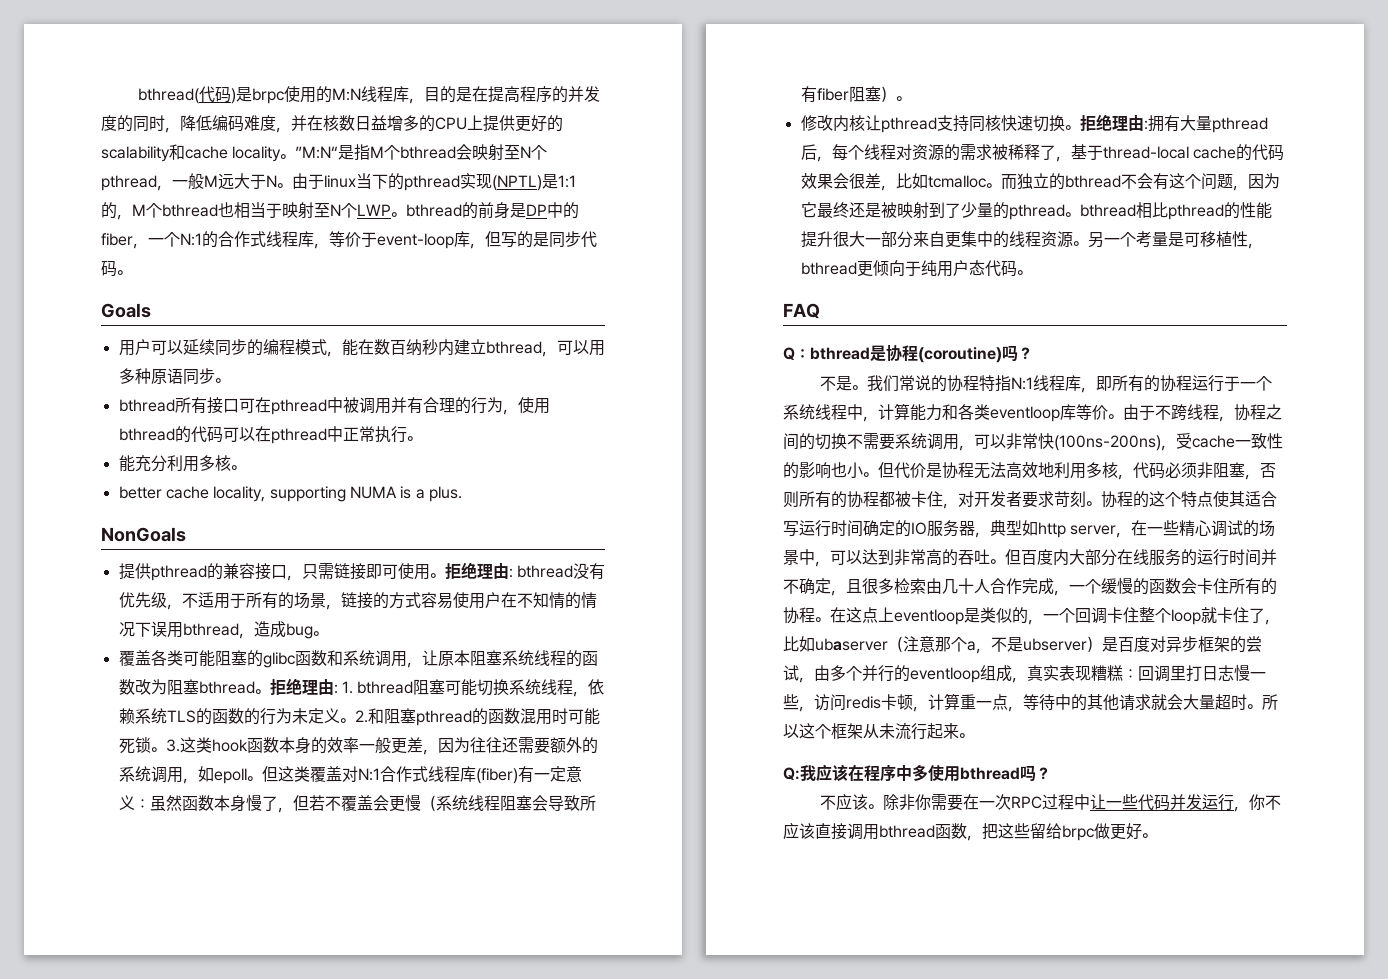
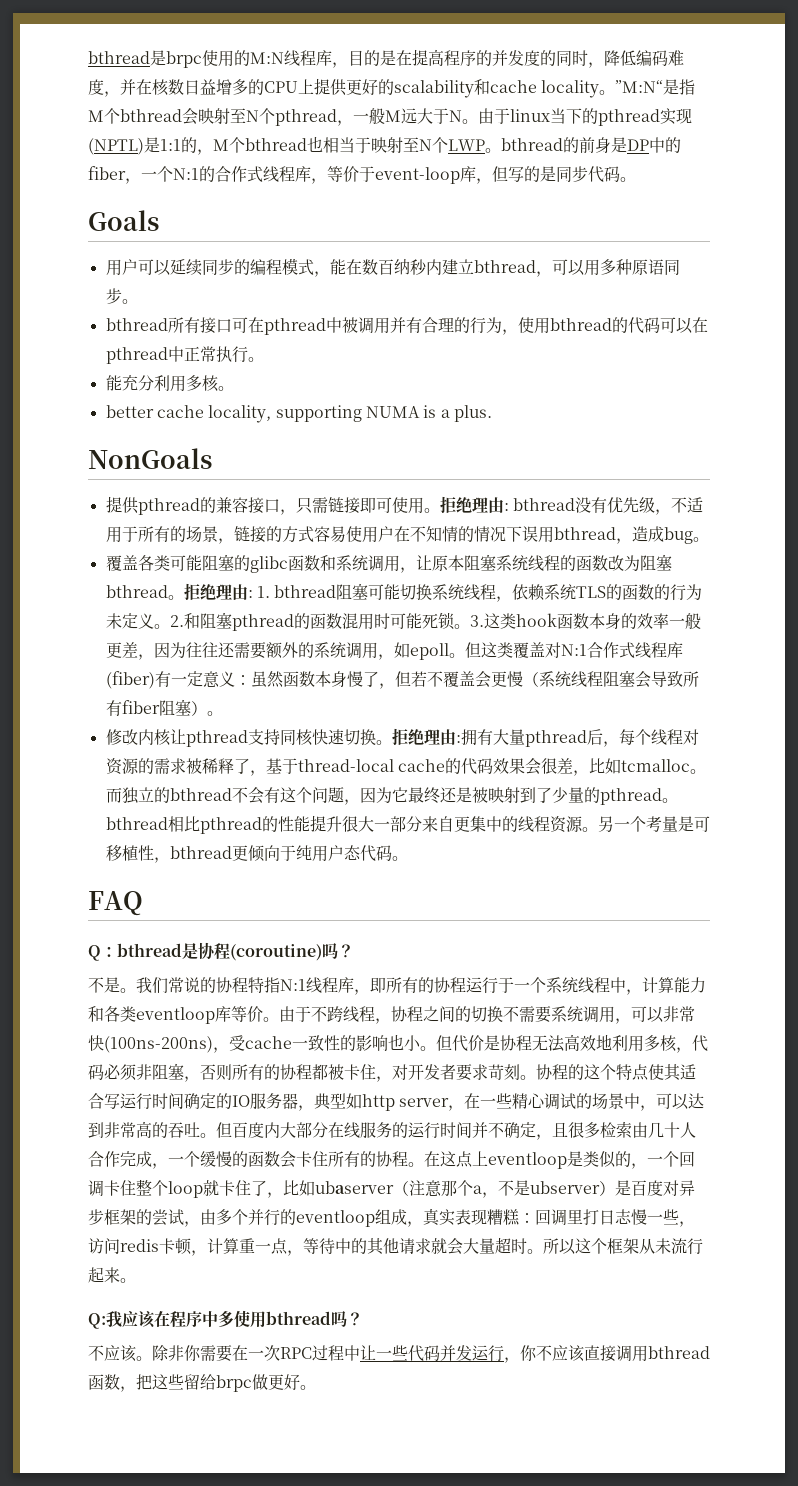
- bthread(代码)是brpc使用的M:N线程库，目的是在提高程序的并发度的同时，降低编码难度，并在核数日益增多的CPU上提供更好的scalability和cache locality。”M:N“是指M个bthread会映射至N个pthread，一般M远大于N。
+ bthread是brpc使用的M:N线程库，目的是在提高程序的并发度的同时，降低编码难度，并在核数日益增多的CPU上提供更好的scalability和cache locality。”M:N“是指M个bthread会映射至N个pthread，一般M远大于N。

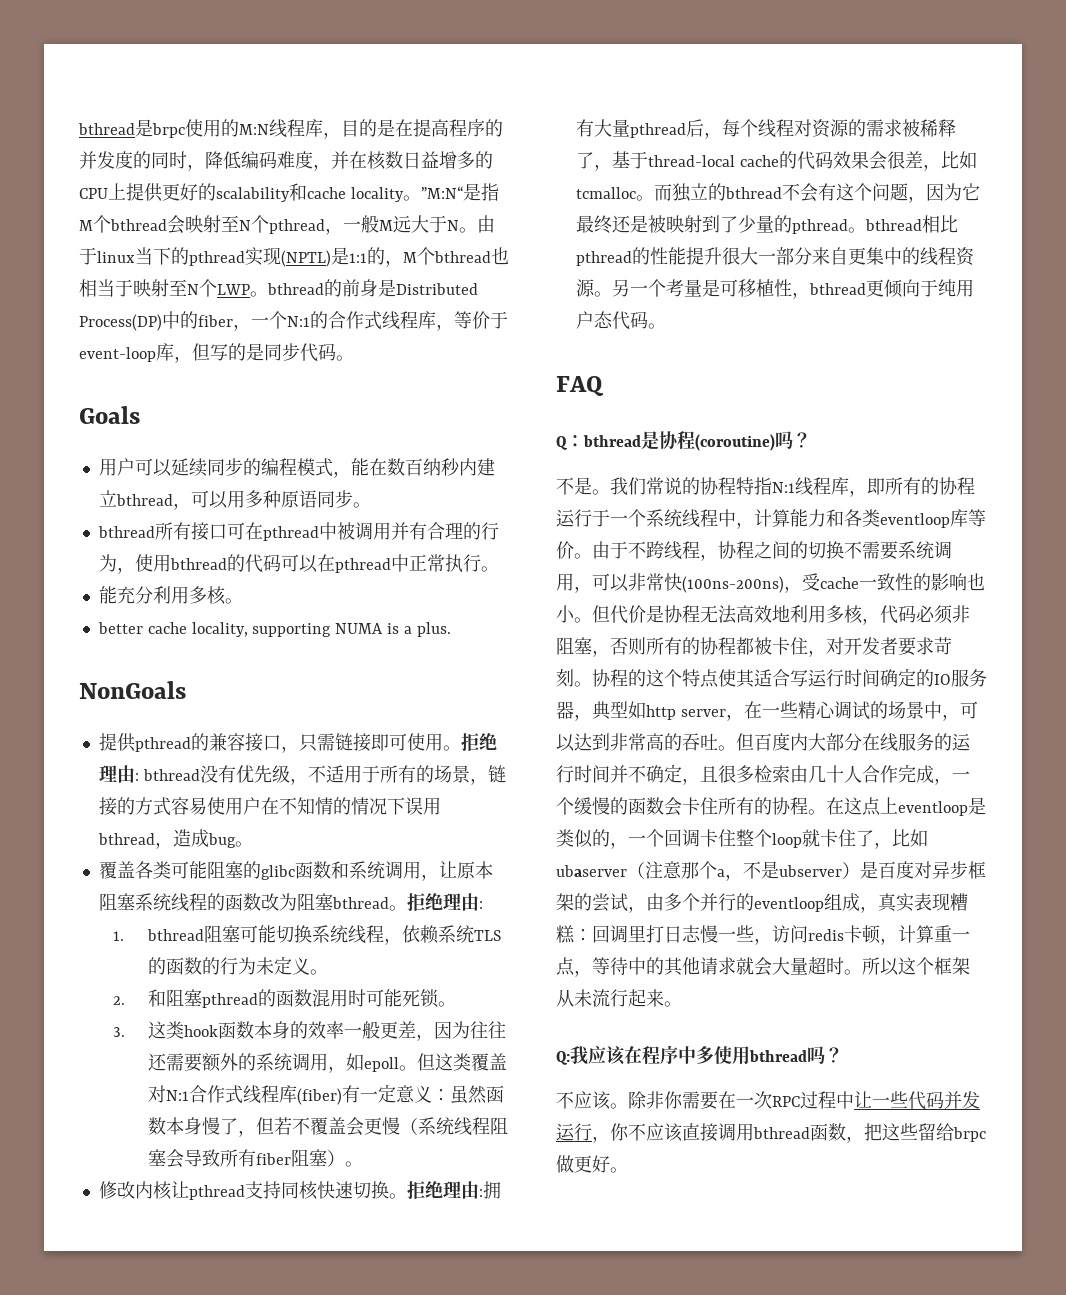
- 由于linux当下的pthread实现(NPTL)是1:1的，M个bthread也相当于映射至N个LWP。bthread的前身是DP中的fiber，一个N:1的合作式线程库，等价于event-loop库，但写的是同步代码。
+ 由于linux当下的pthread实现(NPTL)是1:1的，M个bthread也相当于映射至N个LWP。bthread的前身是Distributed Process(DP)中的fiber，一个N:1的合作式线程库，等价于event-loop库，但写的是同步代码。
- 覆盖各类可能阻塞的glibc函数和系统调用，让原本阻塞系统线程的函数改为阻塞bthread。拒绝理由: 1. bthread阻塞可能切换系统线程，依赖系统TLS的函数的行为未定义。2.和阻塞pthread的函数混用时可能死锁。3.这类hook函数本身的效率一般更差，因为往往还需要额外的系统调用，如epoll。
+ 覆盖各类可能阻塞的glibc函数和系统调用，让原本阻塞系统线程的函数改为阻塞bthread。拒绝理由:
+ 1. bthread阻塞可能切换系统线程，依赖系统TLS的函数的行为未定义。
+ 2.和阻塞pthread的函数混用时可能死锁。
+ 3.这类hook函数本身的效率一般更差，因为往往还需要额外的系统调用，如epoll。

